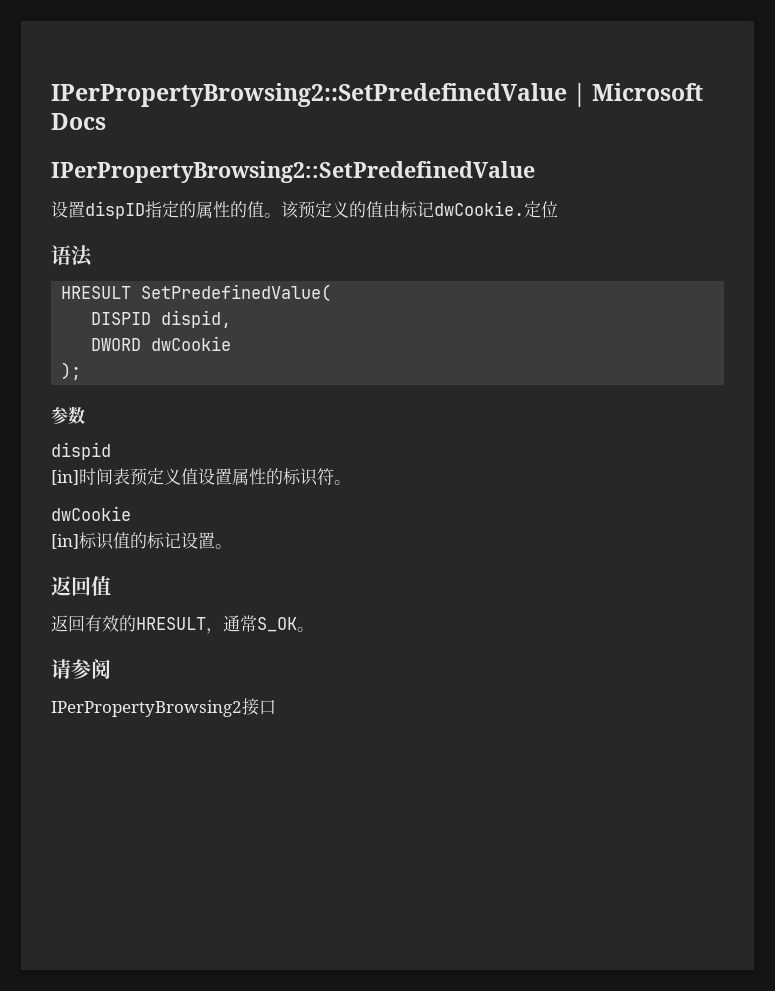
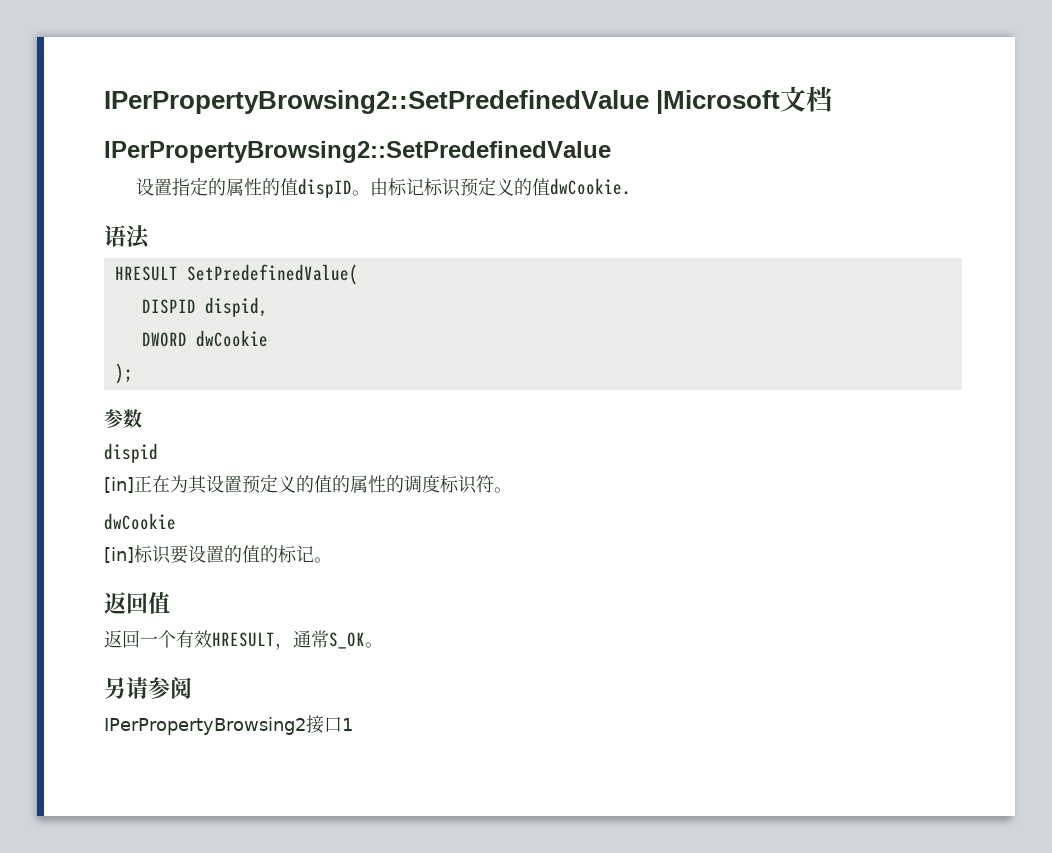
- IPerPropertyBrowsing2::SetPredefinedValue | Microsoft Docs
+ IPerPropertyBrowsing2::SetPredefinedValue |Microsoft文档
- 设置dispID指定的属性的值。该预定义的值由标记dwCookie.定位
+ 设置指定的属性的值dispID。由标记标识预定义的值dwCookie.
- [in]时间表预定义值设置属性的标识符。
+ [in]正在为其设置预定义的值的属性的调度标识符。
- [in]标识值的标记设置。
+ [in]标识要设置的值的标记。
- 返回有效的HRESULT，通常S_OK。
+ 返回一个有效HRESULT，通常S_OK。
- 请参阅
+ 另请参阅
- IPerPropertyBrowsing2接口
+ IPerPropertyBrowsing2接口1

